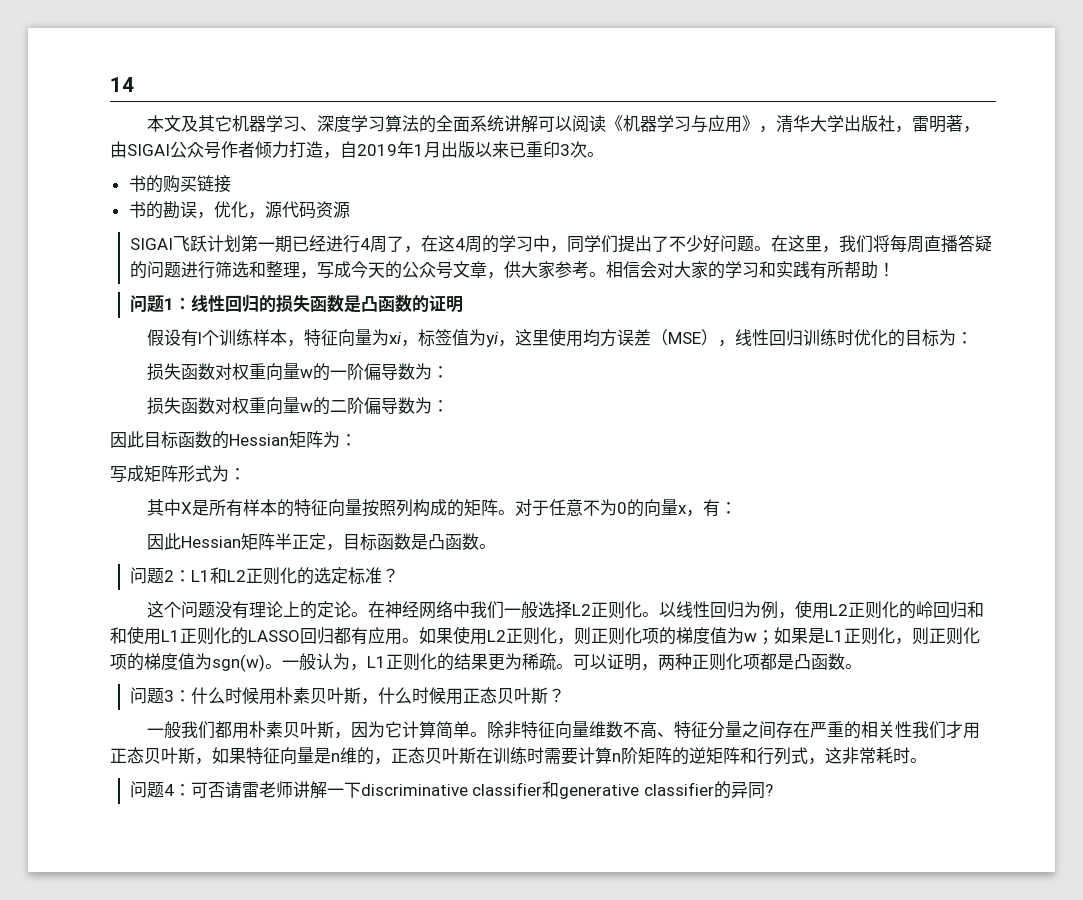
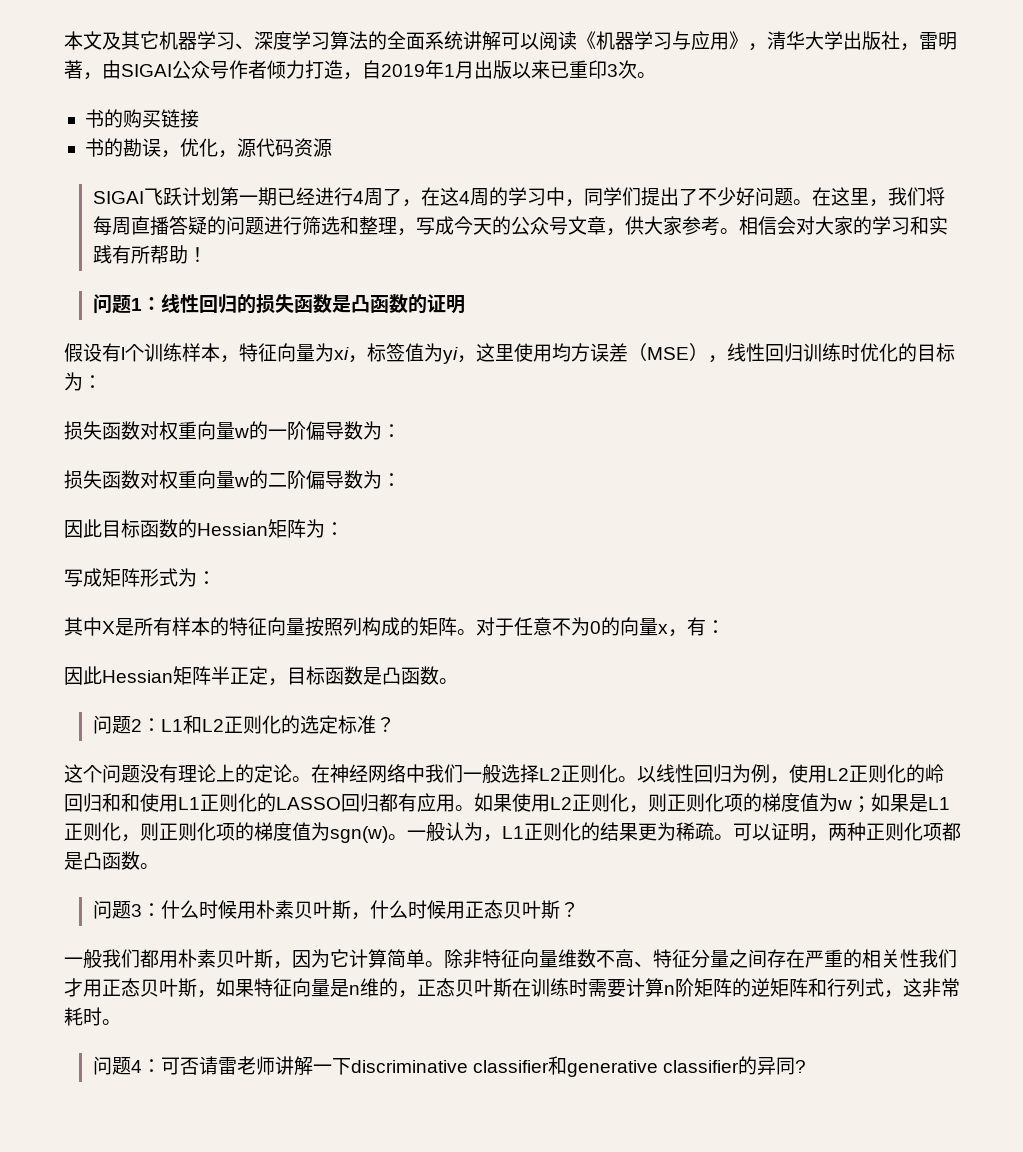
- 14

